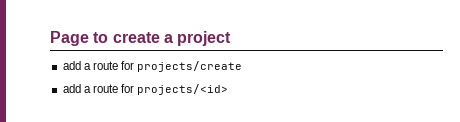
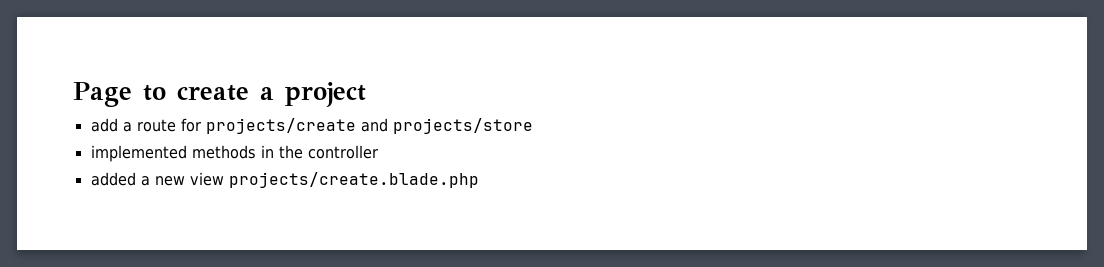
- add a route for projects/create
- add a route for projects/<id>
+ add a route for projects/create and projects/store
+ implemented methods in the controller
+ added a new view projects/create.blade.php

